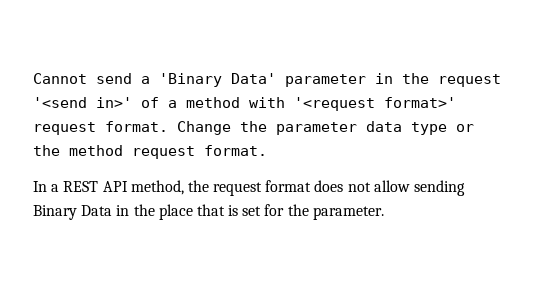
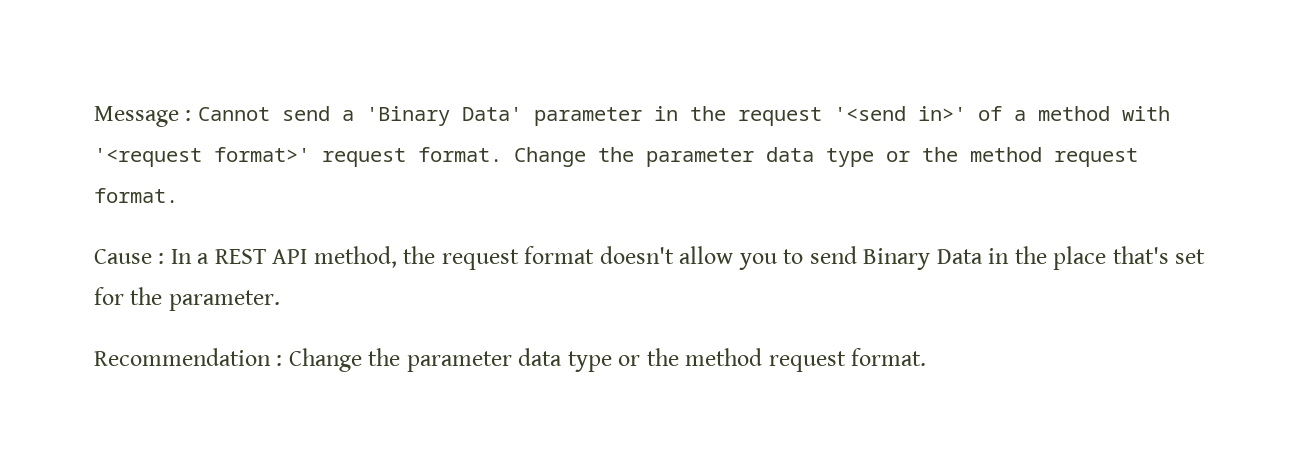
- Cannot send a 'Binary Data' parameter in the request '<send in>' of a method with '<request format>' request format.
+ Message : Cannot send a 'Binary Data' parameter in the request '<send in>' of a method with '<request format>' request format.
- In a REST API method, the request format does not allow sending Binary Data in the place that is set for the parameter.
+ Cause : In a REST API method, the request format doesn't allow you to send Binary Data in the place that's set for the parameter.
+ Recommendation : Change the parameter data type or the method request format.

